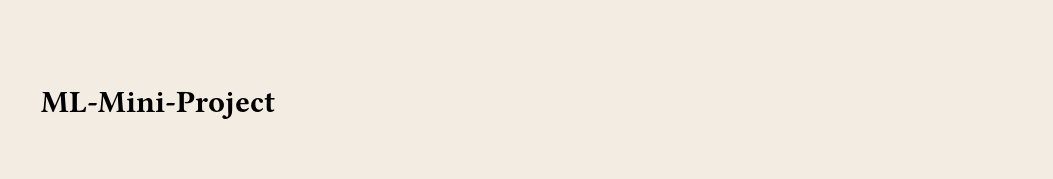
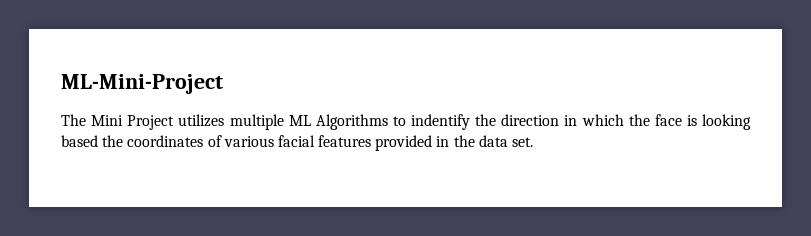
+ The Mini Project utilizes multiple ML Algorithms to indentify the direction in which the face is looking based the coordinates of various facial features provided in the data set.

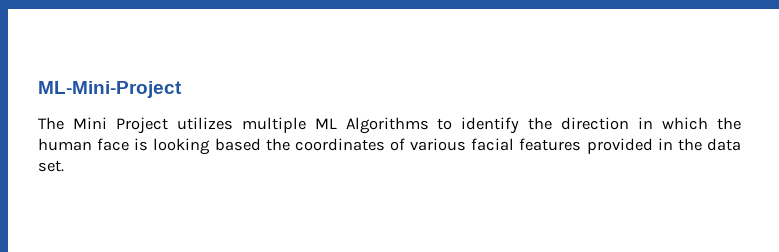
- The Mini Project utilizes multiple ML Algorithms to indentify the direction in which the face is looking based the coordinates of various facial features provided in the data set.
+ The Mini Project utilizes multiple ML Algorithms to identify the direction in which the human face is looking based the coordinates of various facial features provided in the data set.

